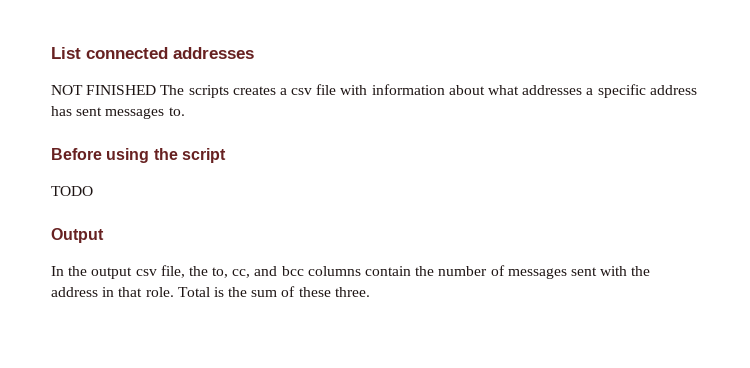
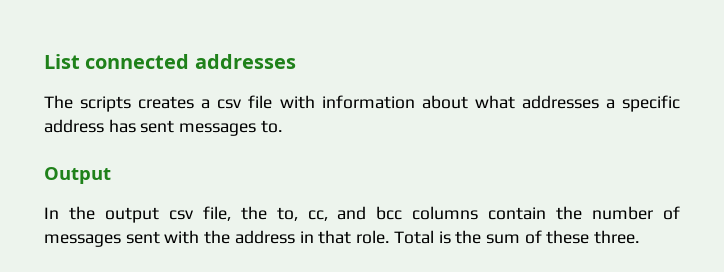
- NOT FINISHED The scripts creates a csv file with information about what addresses a specific address has sent messages to.
+ The scripts creates a csv file with information about what addresses a specific address has sent messages to.
- Before using the script
- TODO

